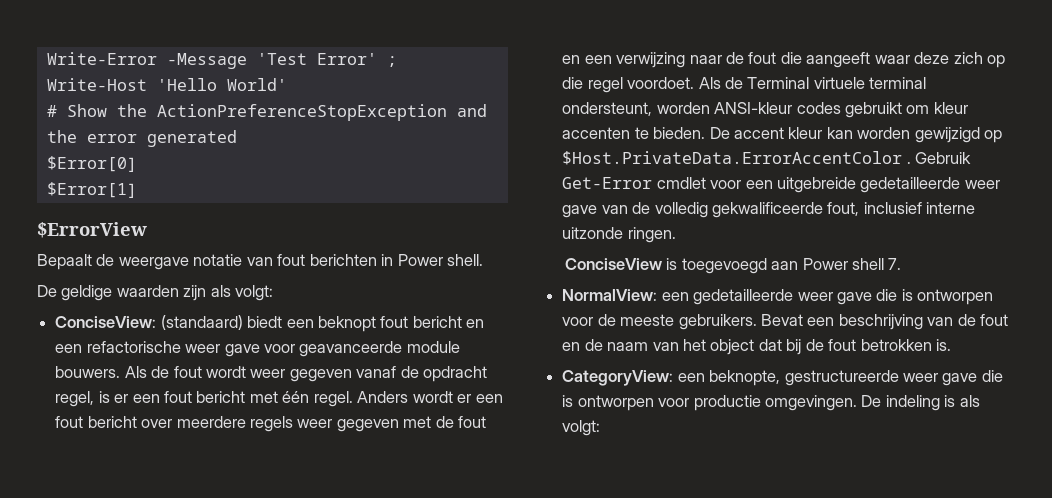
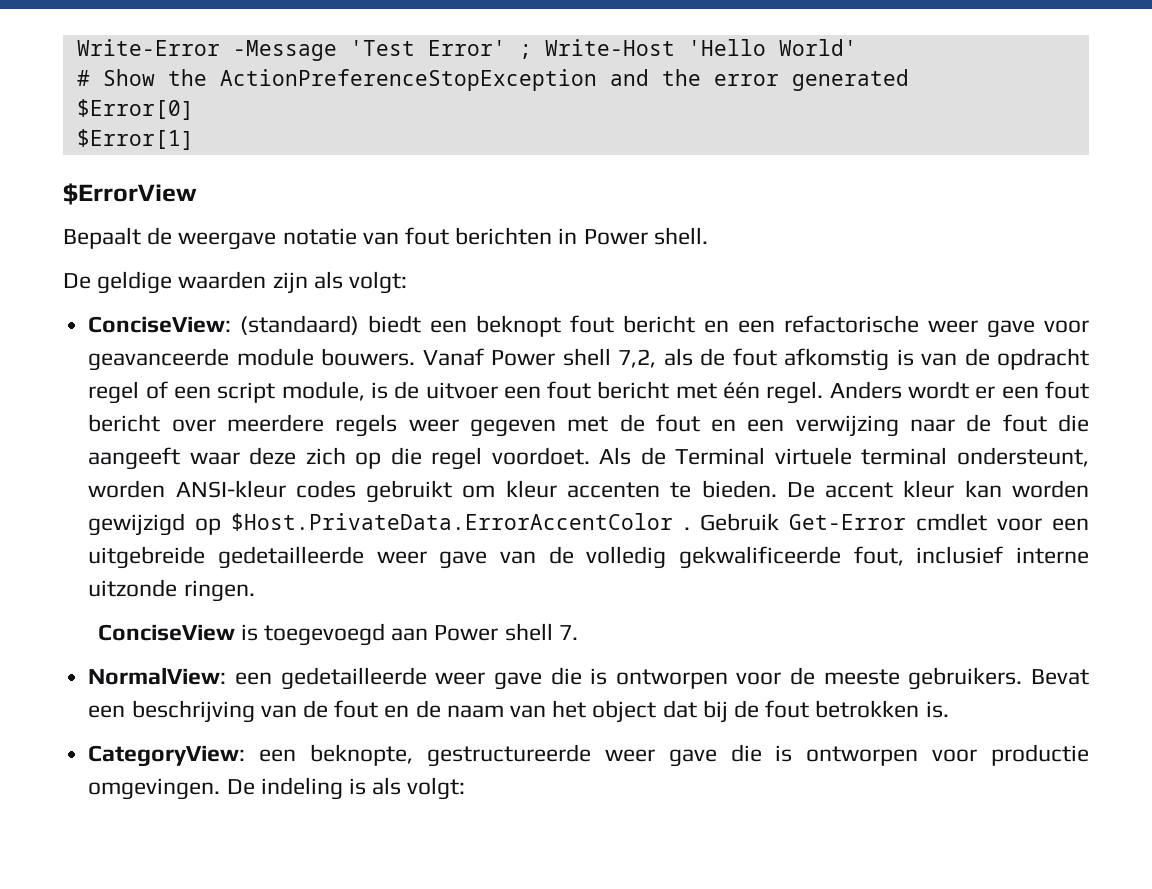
- Als de fout wordt weer gegeven vanaf de opdracht regel, is er een fout bericht met één regel.
+ Vanaf Power shell 7,2, als de fout afkomstig is van de opdracht regel of een script module, is de uitvoer een fout bericht met één regel.

